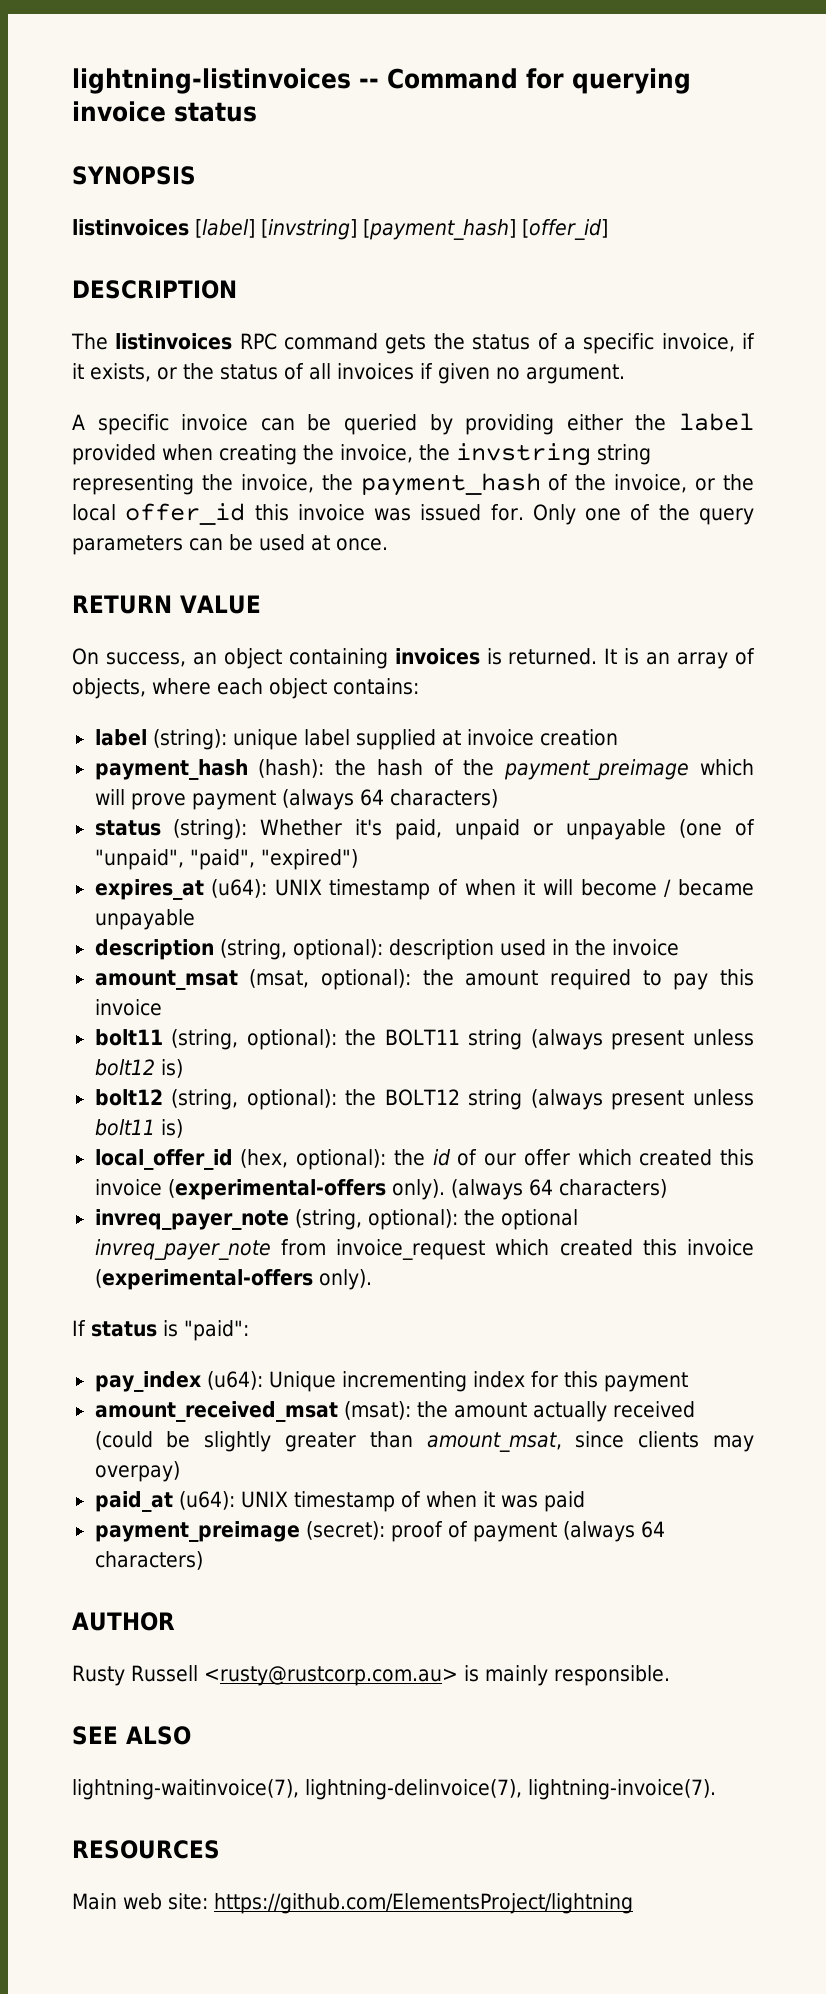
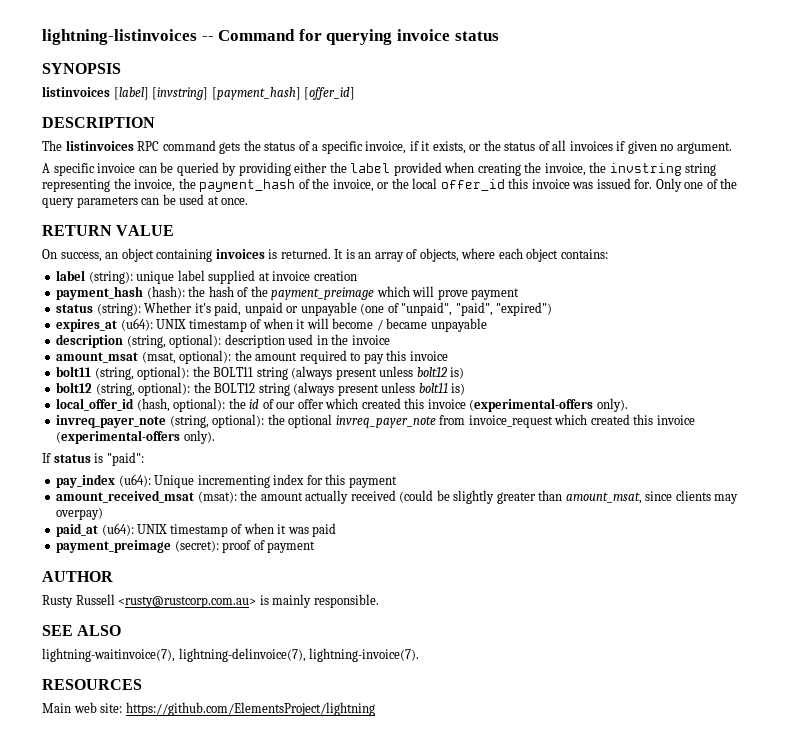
- payment_hash (hash): the hash of the payment_preimage which will prove payment (always 64 characters)
+ payment_hash (hash): the hash of the payment_preimage which will prove payment
- local_offer_id (hex, optional): the id of our offer which created this invoice (experimental-offers only). (always 64 characters)
+ local_offer_id (hash, optional): the id of our offer which created this invoice (experimental-offers only).
- payment_preimage (secret): proof of payment (always 64 characters)
+ payment_preimage (secret): proof of payment

